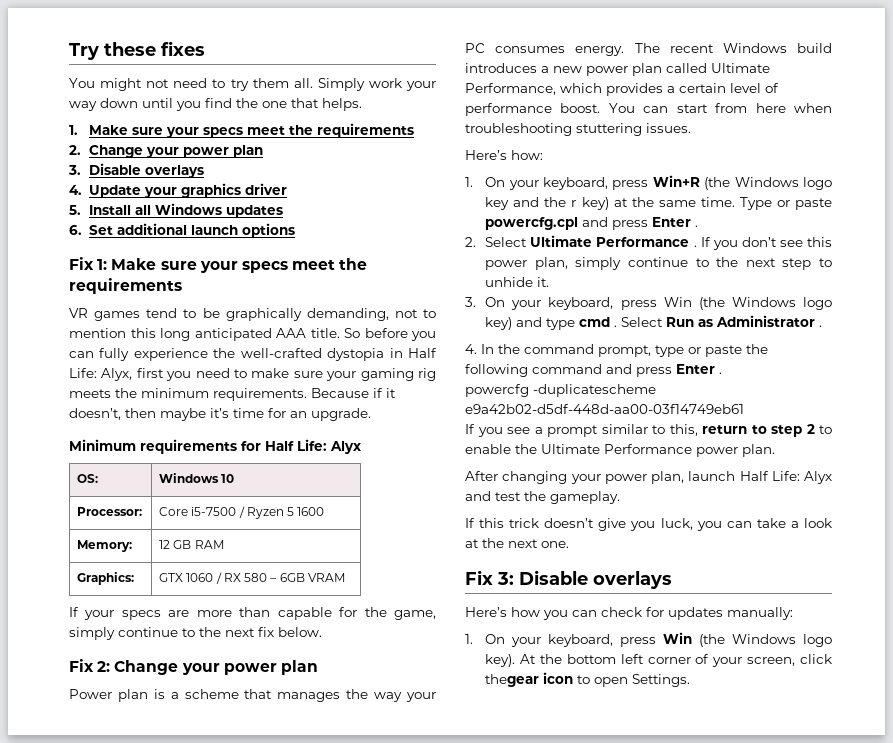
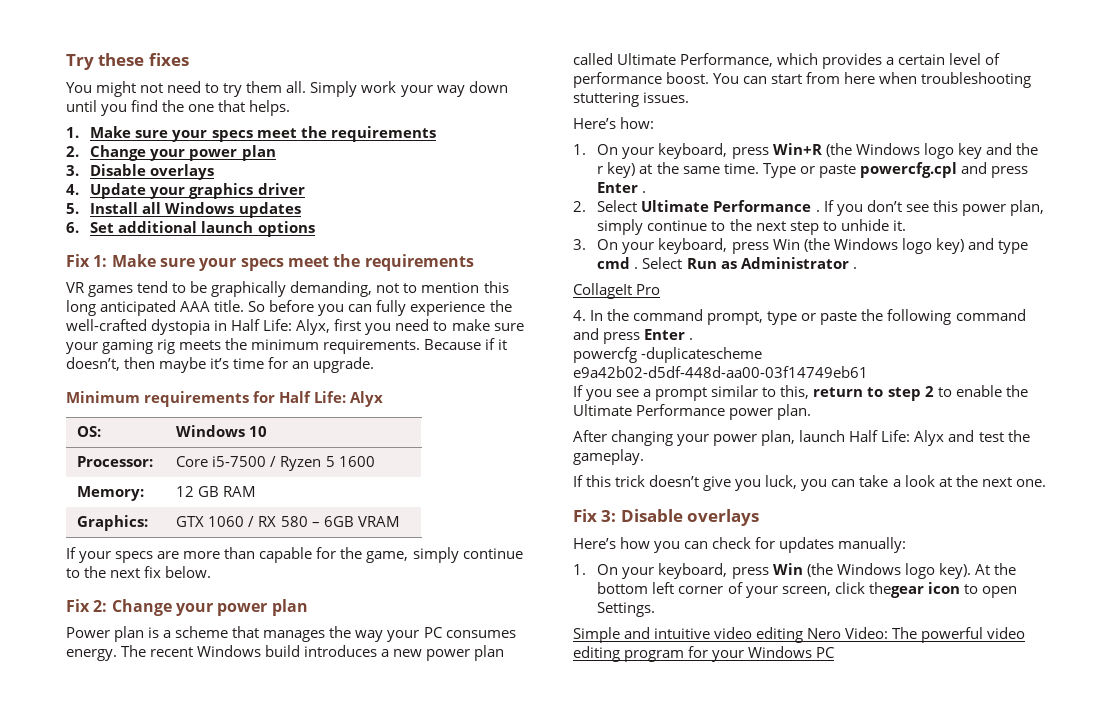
+ CollageIt Pro
+ Simple and intuitive video editing Nero Video: The powerful video editing program for your Windows PC

